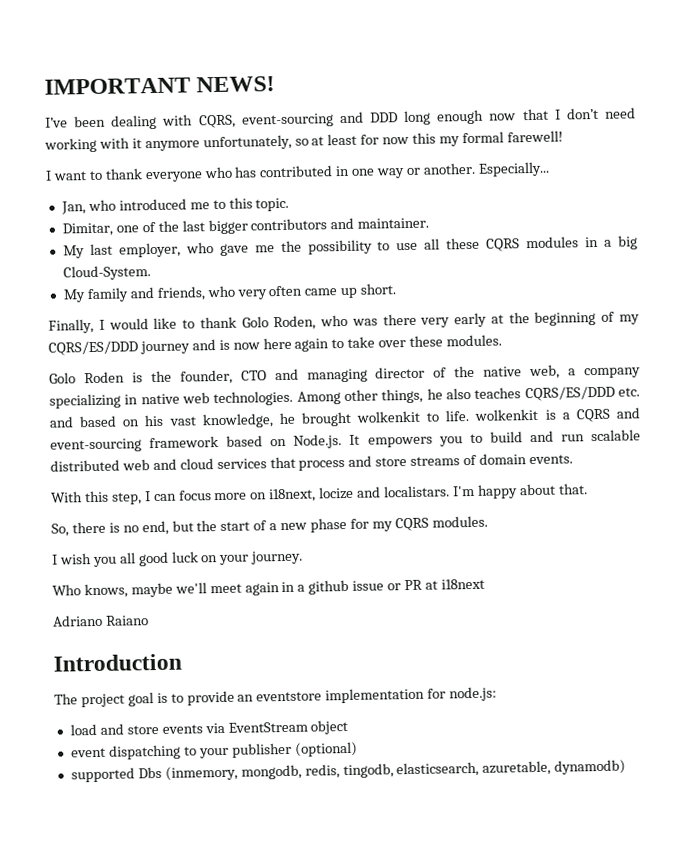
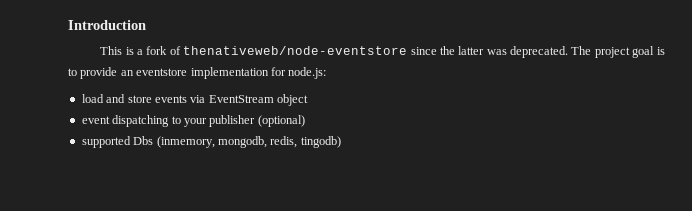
- IMPORTANT NEWS!
- I’ve been dealing with CQRS, event-sourcing and DDD long enough now that I don’t need working with it anymore unfortunately, so at least for now this my formal farewell!
- I want to thank everyone who has contributed in one way or another. Especially...
- Jan, who introduced me to this topic.
- Dimitar, one of the last bigger contributors and maintainer.
- My last employer, who gave me the possibility to use all these CQRS modules in a big Cloud-System.
- My family and friends, who very often came up short.
- Finally, I would like to thank Golo Roden, who was there very early at the beginning of my CQRS/ES/DDD journey and is now here again to take over these modules.
- Golo Roden is the founder, CTO and managing director of the native web, a company specializing in native web technologies. Among other things, he also teaches CQRS/ES/DDD etc. and based on his vast knowledge, he brought wolkenkit to life. wolkenkit is a CQRS and event-sourcing framework based on Node.js. It empowers you to build and run scalable distributed web and cloud services that process and store streams of domain events.
- With this step, I can focus more on i18next, locize and localistars. I'm happy about that.
- So, there is no end, but the start of a new phase for my CQRS modules.
- I wish you all good luck on your journey.
- Who knows, maybe we'll meet again in a github issue or PR at i18next
- Adriano Raiano
  Introduction
- The project goal is to provide an eventstore implementation for node.js:
+ This is a fork of thenativeweb/node-eventstore since the latter was deprecated. The project goal is to provide an eventstore implementation for node.js:
- supported Dbs (inmemory, mongodb, redis, tingodb, elasticsearch, azuretable, dynamodb)
+ supported Dbs (inmemory, mongodb, redis, tingodb)

